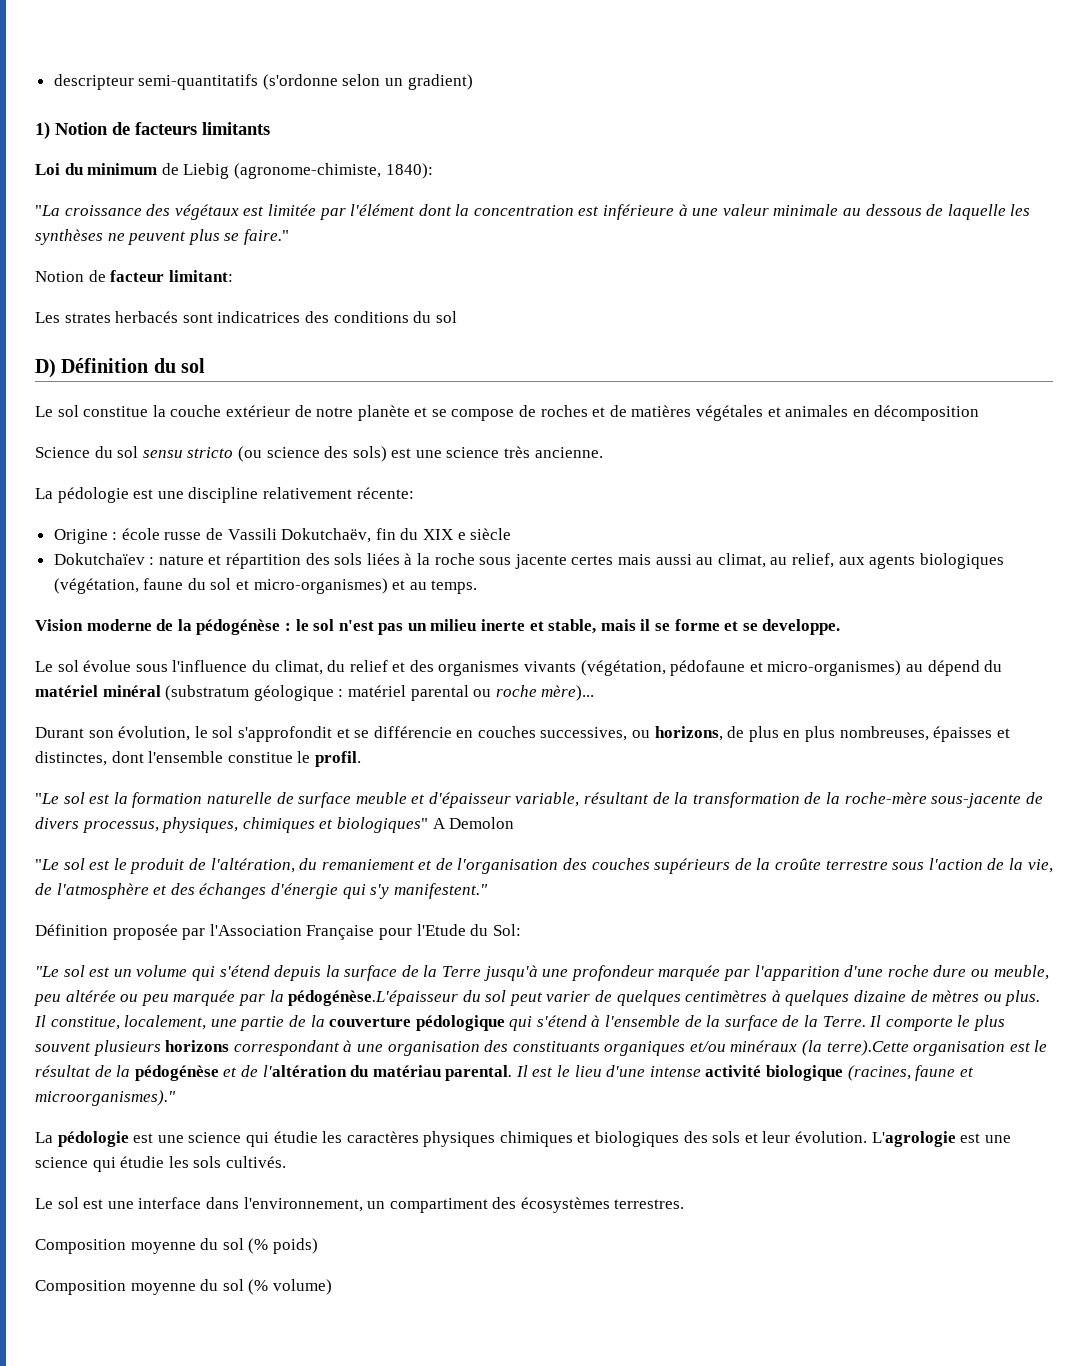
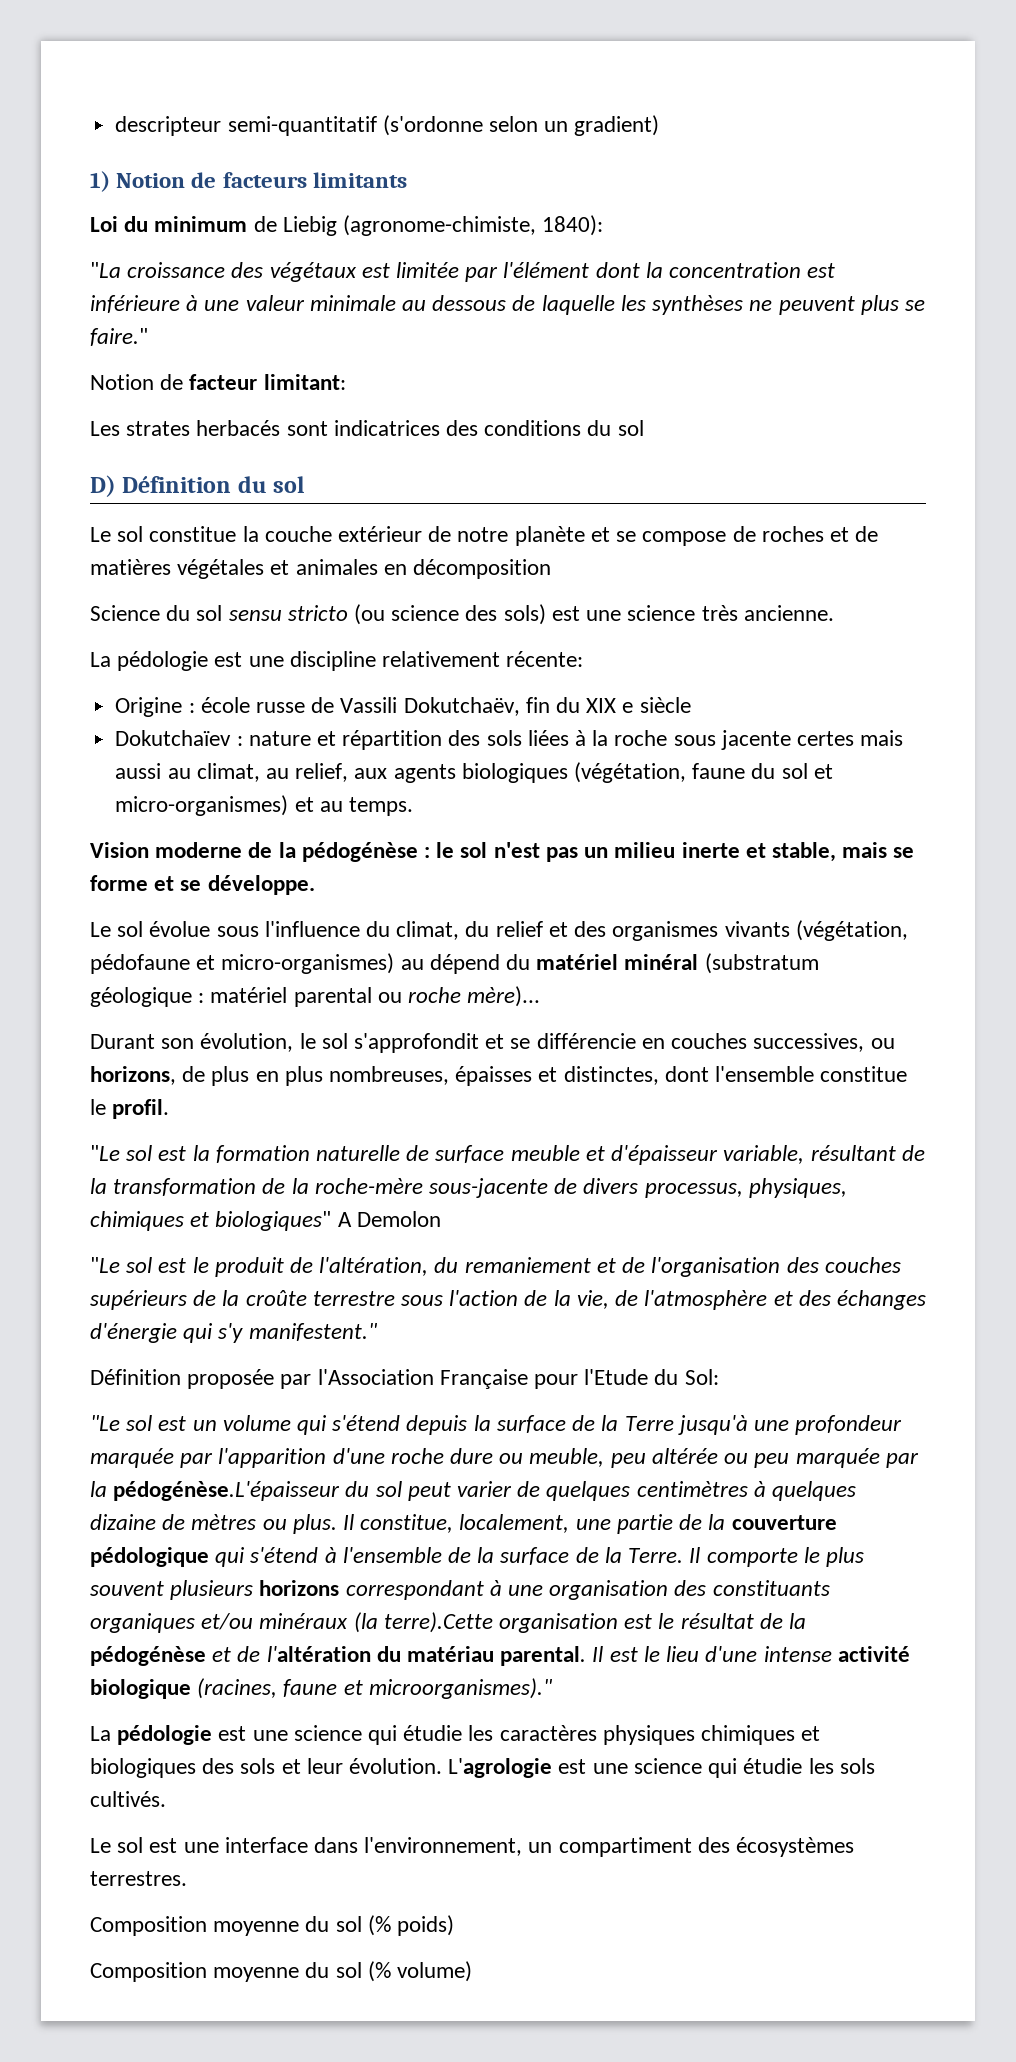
- descripteur semi-quantitatifs (s'ordonne selon un gradient)
+ descripteur semi-quantitatif (s'ordonne selon un gradient)
- Vision moderne de la pédogénèse : le sol n'est pas un milieu inerte et stable, mais il se forme et se developpe.
+ Vision moderne de la pédogénèse : le sol n'est pas un milieu inerte et stable, mais se forme et se développe.

